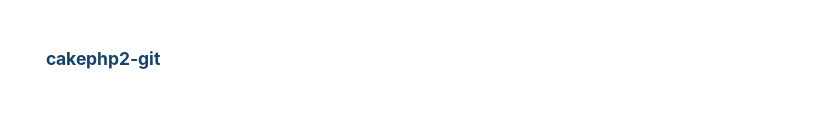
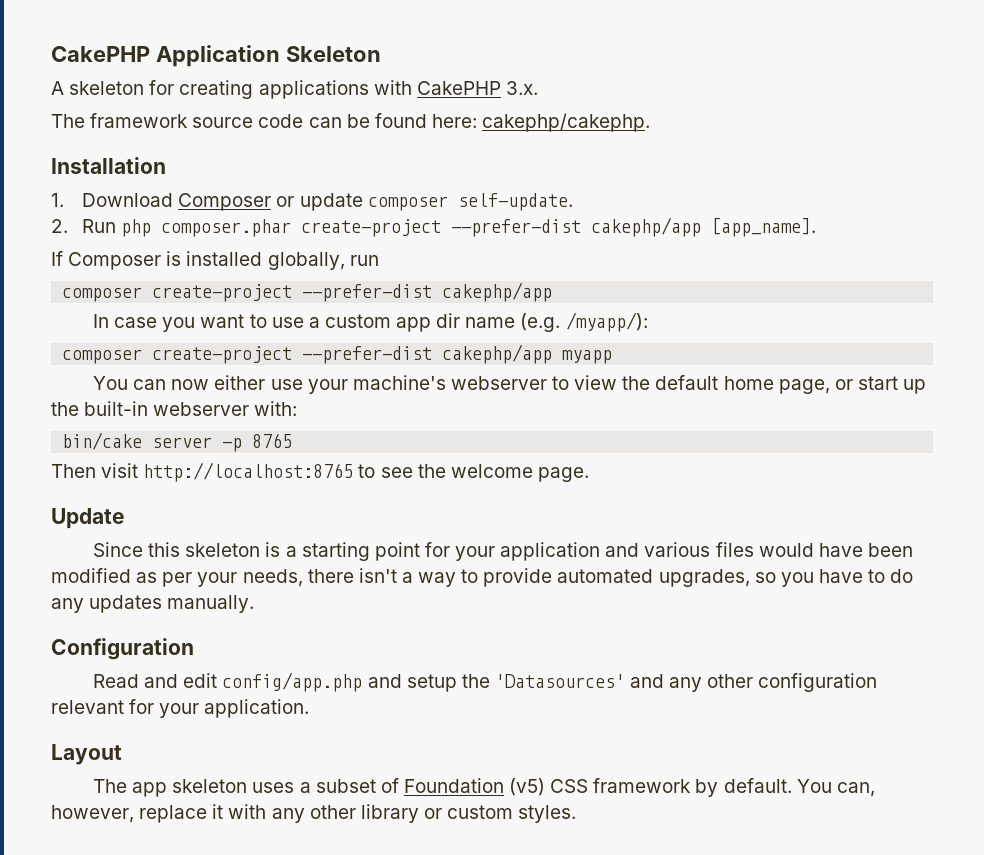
- cakephp2-git
+ CakePHP Application Skeleton
+ A skeleton for creating applications with CakePHP 3.x.
+ The framework source code can be found here: cakephp/cakephp.
+ Installation
+ 1. Download Composer or update composer self-update.
+ 2. Run php composer.phar create-project --prefer-dist cakephp/app [app_name].
+ If Composer is installed globally, run
+ composer create-project --prefer-dist cakephp/app
+ In case you want to use a custom app dir name (e.g. /myapp/):
+ composer create-project --prefer-dist cakephp/app myapp
+ You can now either use your machine's webserver to view the default home page, or start up the built-in webserver with:
+ bin/cake server -p 8765
+ Then visit http://localhost:8765 to see the welcome page.
+ Update
+ Since this skeleton is a starting point for your application and various files would have been modified as per your needs, there isn't a way to provide automated upgrades, so you have to do any updates manually.
+ Configuration
+ Read and edit config/app.php and setup the 'Datasources' and any other configuration relevant for your application.
+ Layout
+ The app skeleton uses a subset of Foundation (v5) CSS framework by default. You can, however, replace it with any other library or custom styles.

